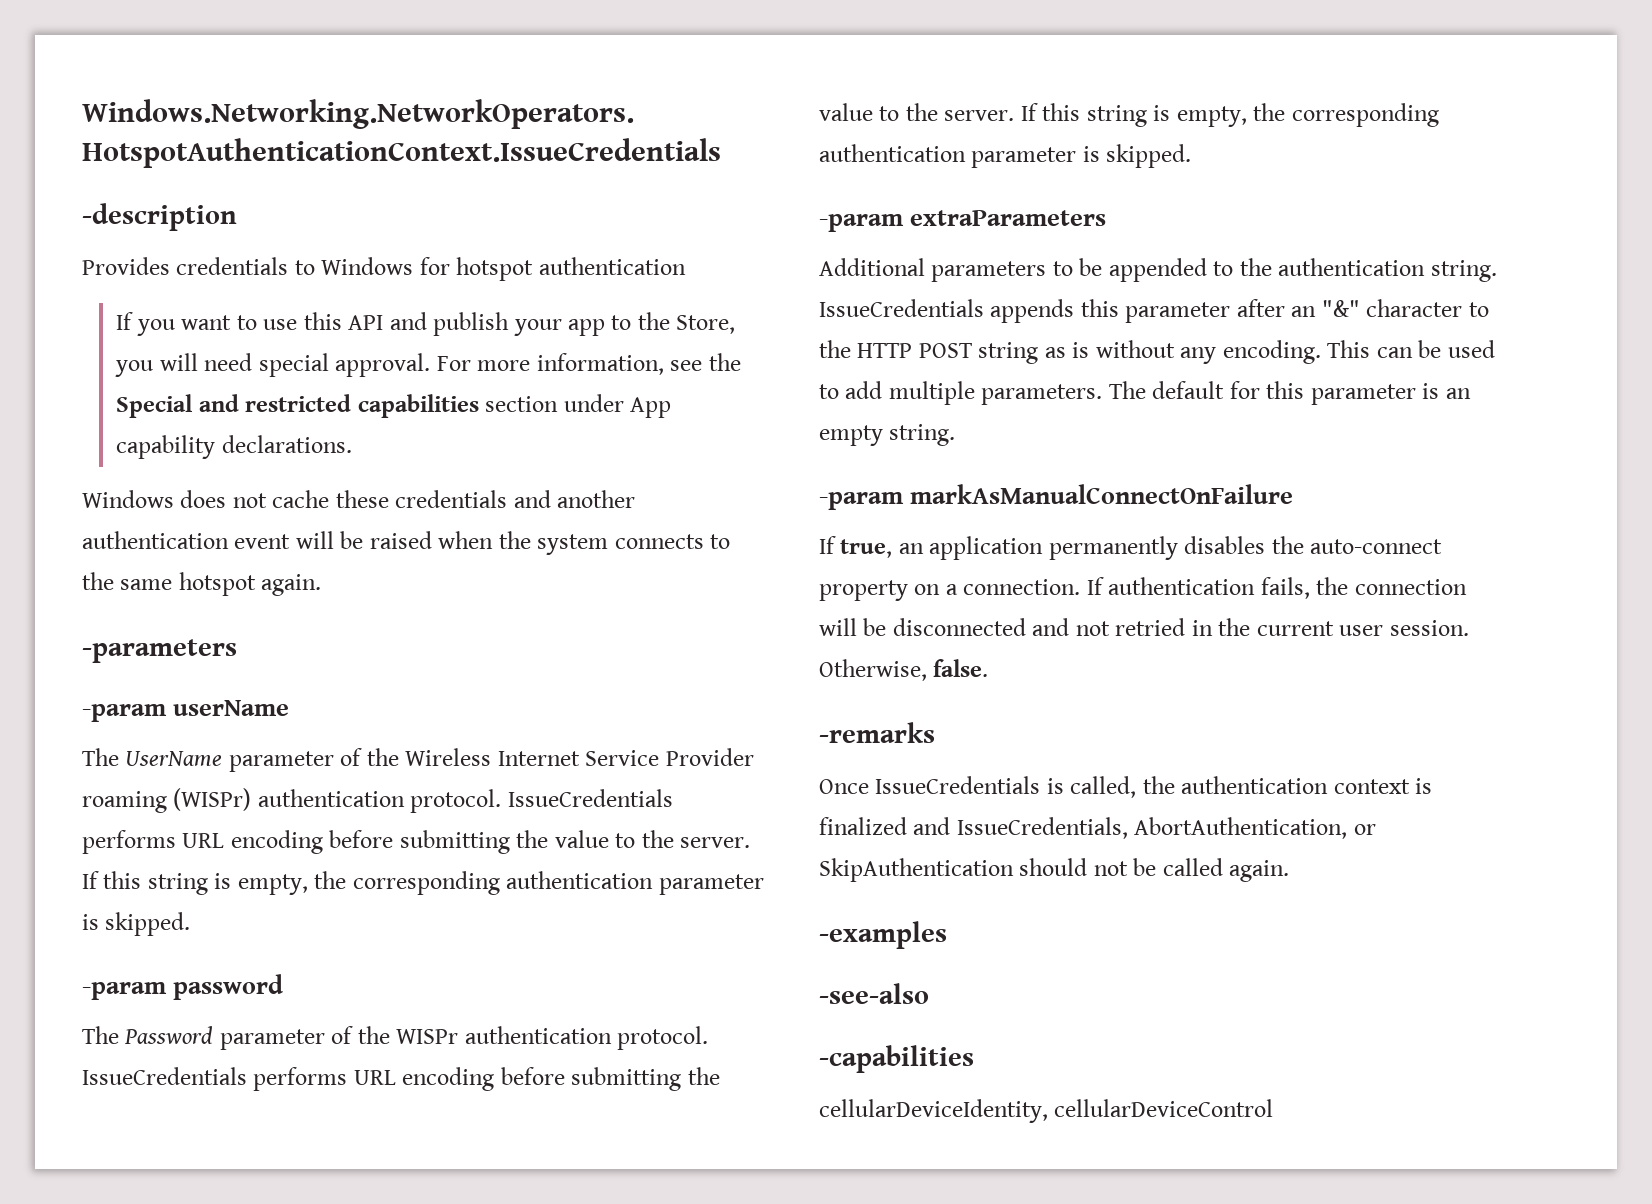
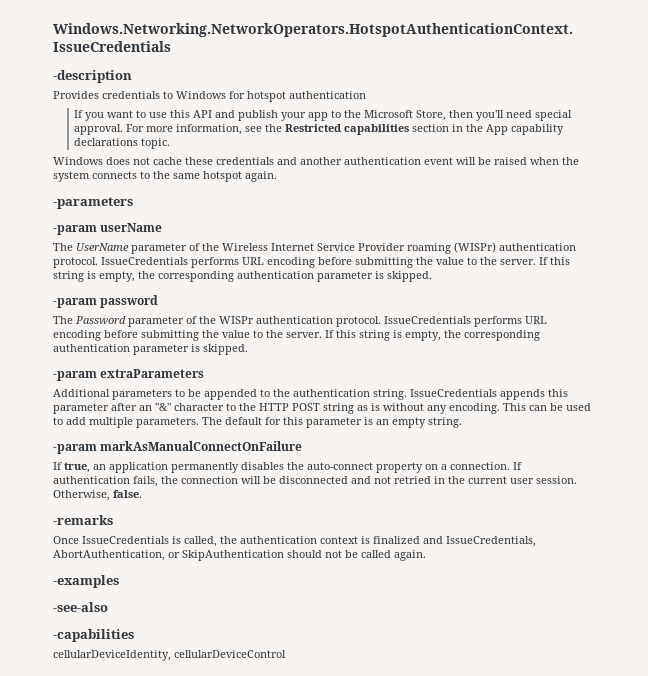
- If you want to use this API and publish your app to the Store, you will need special approval.
+ If you want to use this API and publish your app to the Microsoft Store, then you'll need special approval.
- For more information, see the Special and restricted capabilities section under App capability declarations.
+ For more information, see the Restricted capabilities section in the App capability declarations topic.

